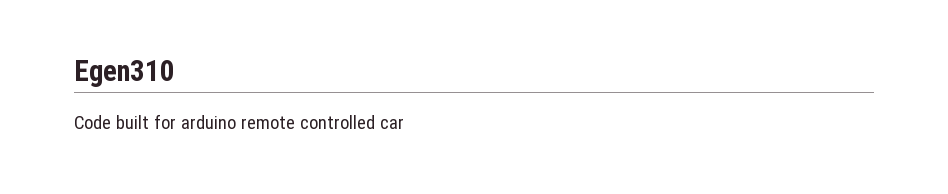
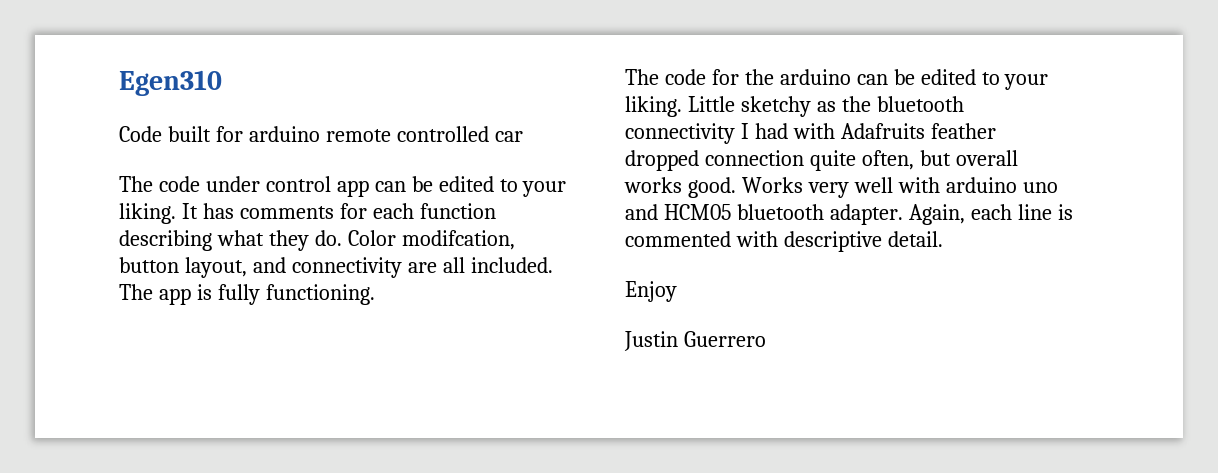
+ The code under control app can be edited to your liking. It has comments for each function describing what they do. Color modifcation, button layout, and connectivity are all included. The app is fully functioning.
+ The code for the arduino can be edited to your liking. Little sketchy as the bluetooth connectivity I had with Adafruits feather dropped connection quite often, but overall works good. Works very well with arduino uno and HCM05 bluetooth adapter. Again, each line is commented with descriptive detail.
+ Enjoy
+ Justin Guerrero

